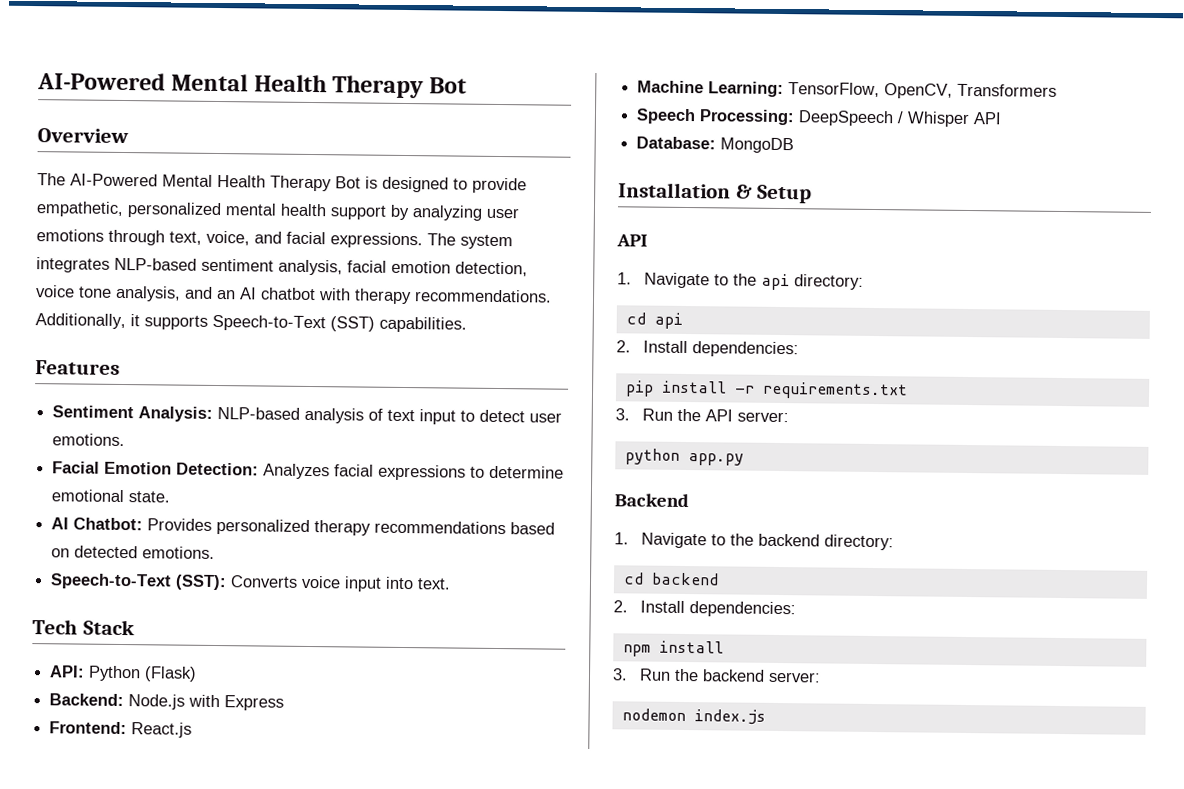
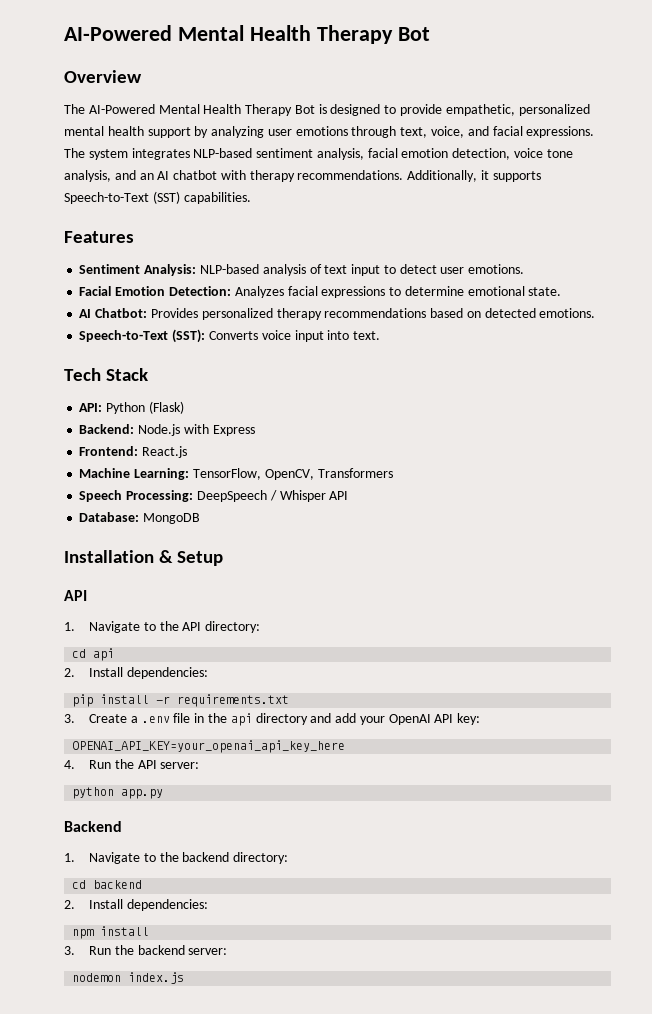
- 1. Navigate to the api directory:
+ 1. Navigate to the API directory:
- 3. Run the API server:
+ 3. Create a .env file in the api directory and add your OpenAI API key:
+ OPENAI_API_KEY=your_openai_api_key_here
+ 4. Run the API server:

